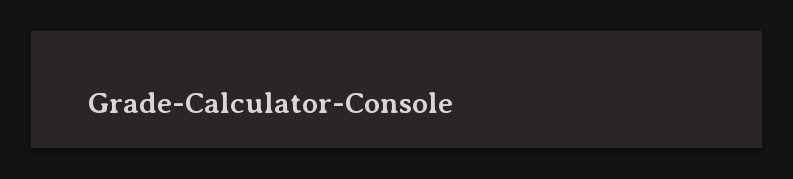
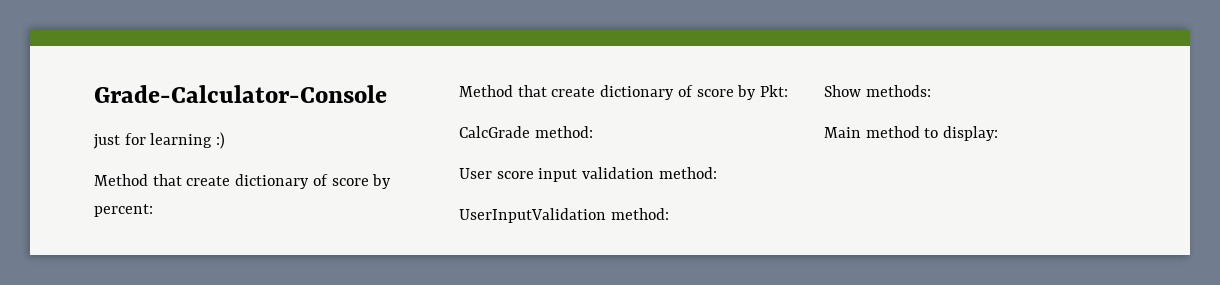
+ just for learning :)
+ Method that create dictionary of score by percent:
+ Method that create dictionary of score by Pkt:
+ CalcGrade method:
+ User score input validation method:
+ UserInputValidation method:
+ Show methods:
+ Main method to display:

